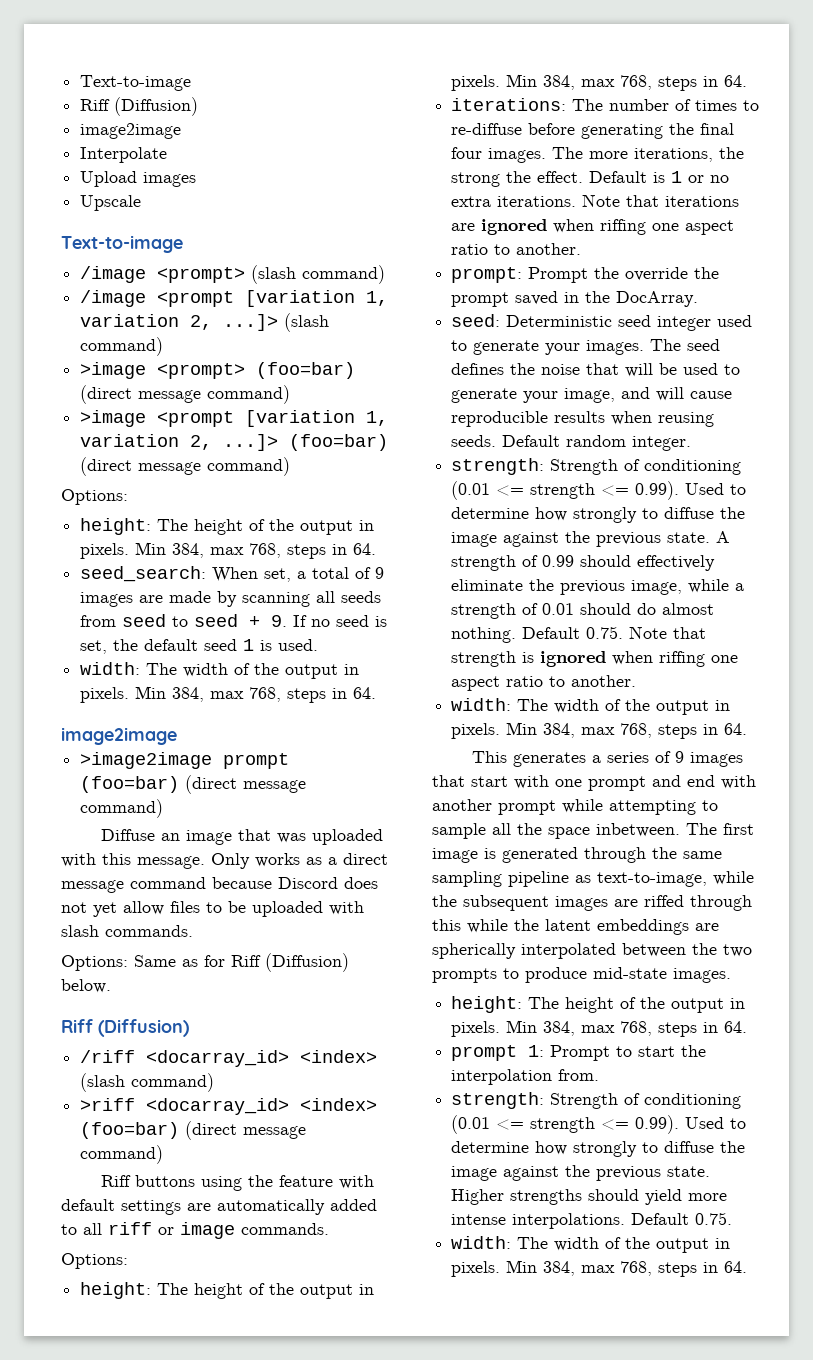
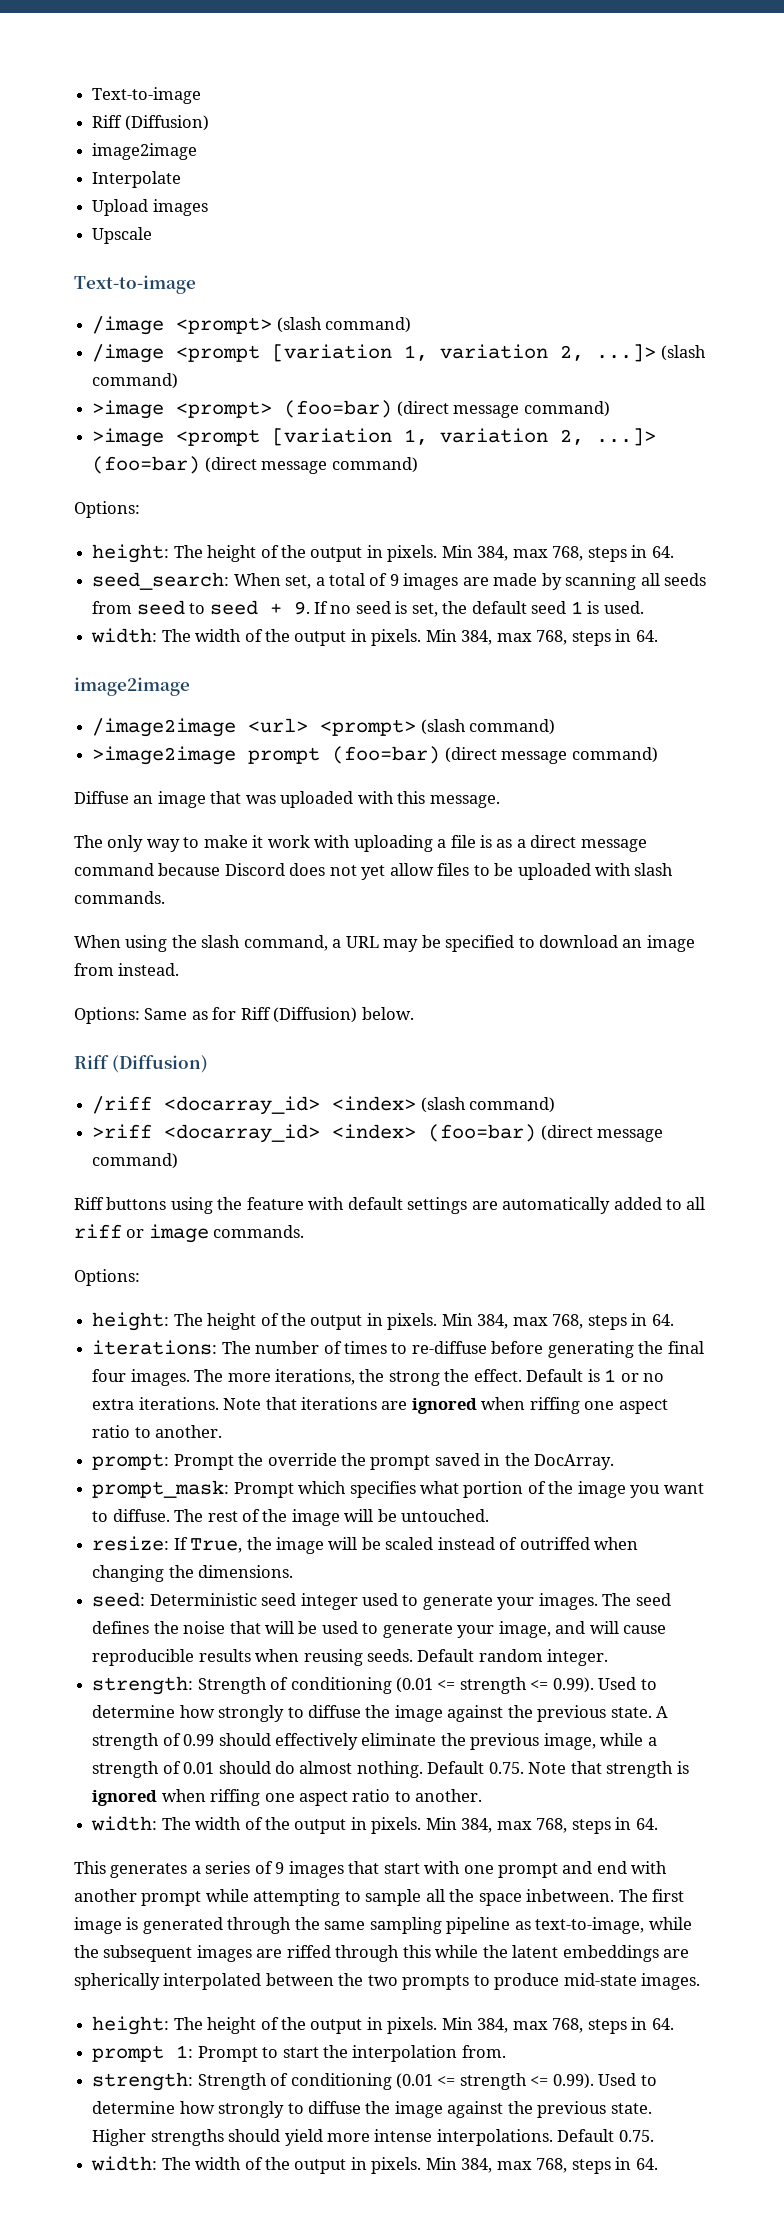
+ /image2image <url> <prompt> (slash command)
- Diffuse an image that was uploaded with this message. Only works as a direct message command because Discord does not yet allow files to be uploaded with slash commands.
+ Diffuse an image that was uploaded with this message.
+ The only way to make it work with uploading a file is as a direct message command because Discord does not yet allow files to be uploaded with slash commands.
+ When using the slash command, a URL may be specified to download an image from instead.
+ prompt_mask: Prompt which specifies what portion of the image you want to diffuse. The rest of the image will be untouched.
+ resize: If True, the image will be scaled instead of outriffed when changing the dimensions.

